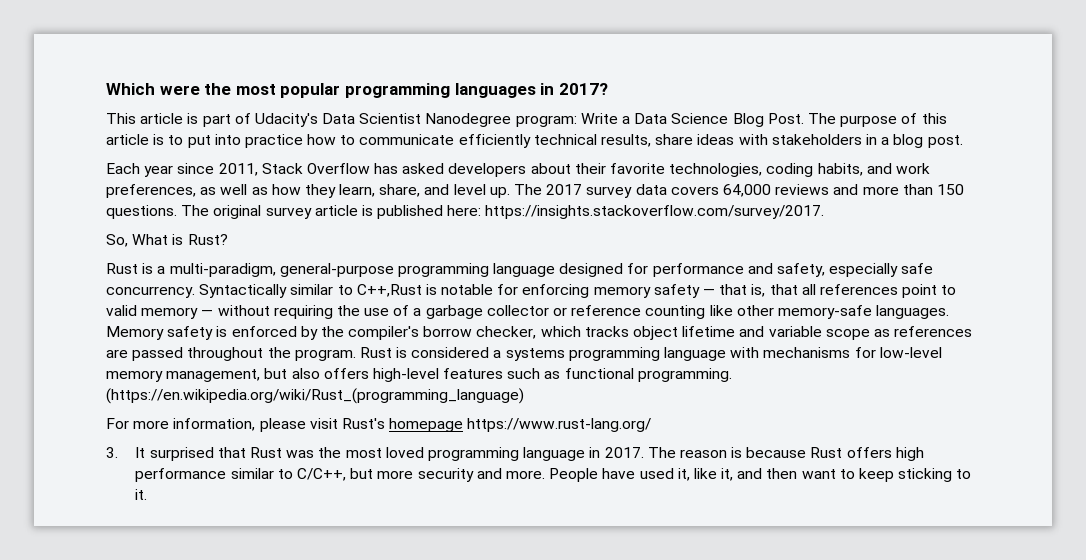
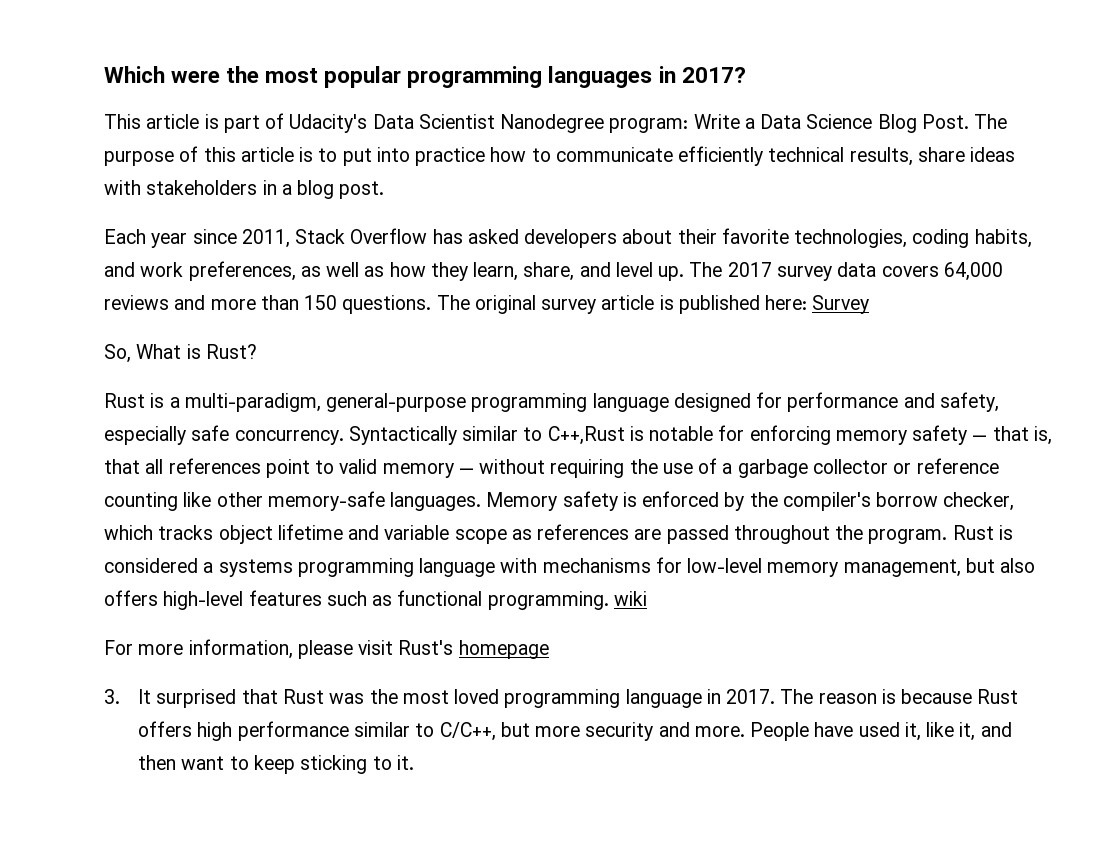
- The original survey article is published here: https://insights.stackoverflow.com/survey/2017.
+ The original survey article is published here: Survey
- Rust is considered a systems programming language with mechanisms for low-level memory management, but also offers high-level features such as functional programming. (https://en.wikipedia.org/wiki/Rust_(programming_language)
+ Rust is considered a systems programming language with mechanisms for low-level memory management, but also offers high-level features such as functional programming. wiki
- For more information, please visit Rust's homepage https://www.rust-lang.org/
+ For more information, please visit Rust's homepage

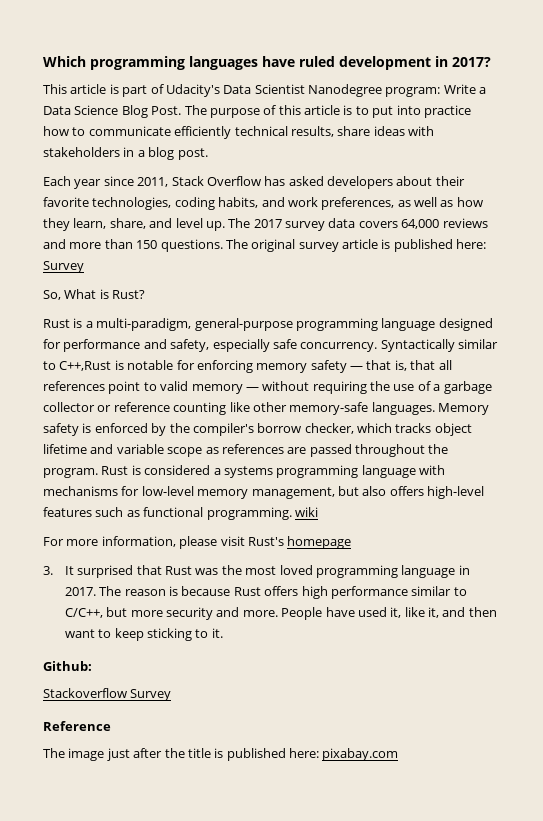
- Which were the most popular programming languages in 2017?
+ Which programming languages have ruled development in 2017?
+ Github:
+ Stackoverflow Survey
+ Reference
+ The image just after the title is published here: pixabay.com

